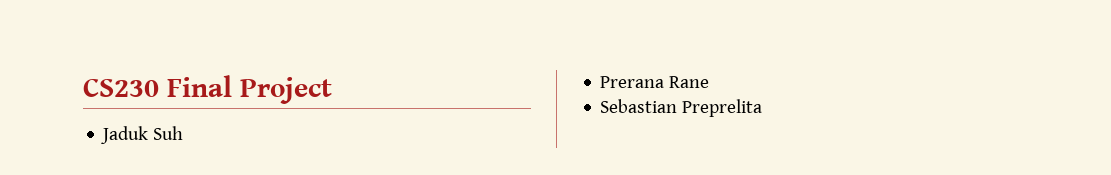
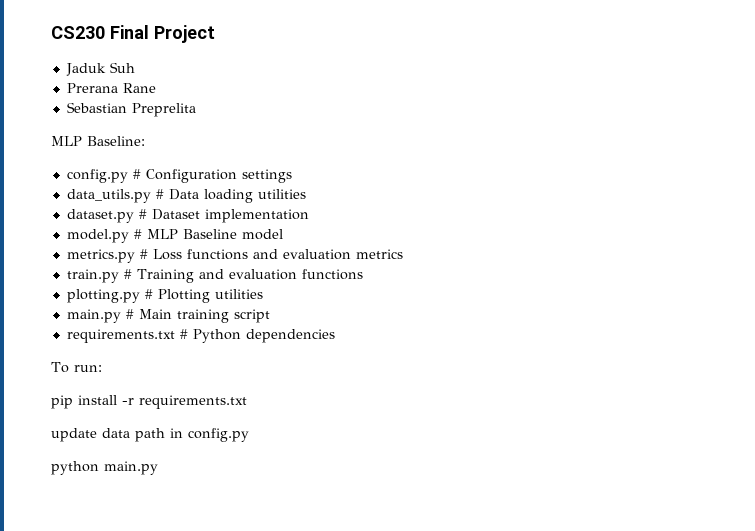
+ MLP Baseline:
+ config.py # Configuration settings
+ data_utils.py # Data loading utilities
+ dataset.py # Dataset implementation
+ model.py # MLP Baseline model
+ metrics.py # Loss functions and evaluation metrics
+ train.py # Training and evaluation functions
+ plotting.py # Plotting utilities
+ main.py # Main training script
+ requirements.txt # Python dependencies
+ To run:
+ pip install -r requirements.txt
+ update data path in config.py
+ python main.py

